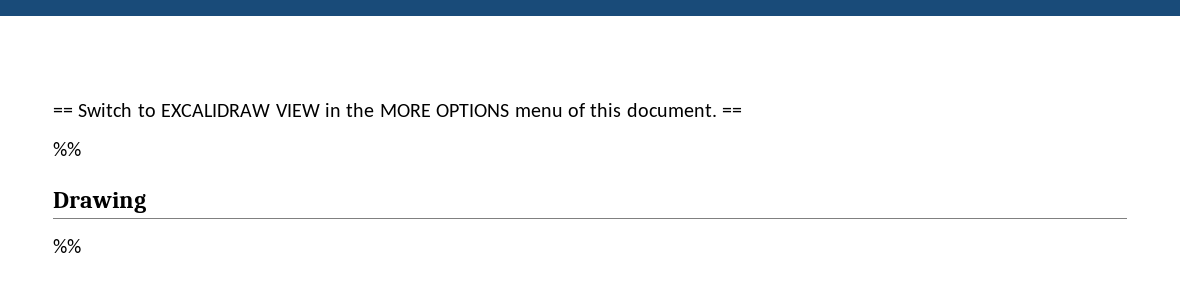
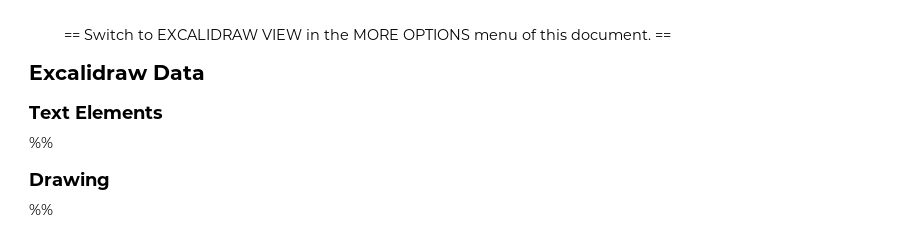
+ Excalidraw Data
+ Text Elements

